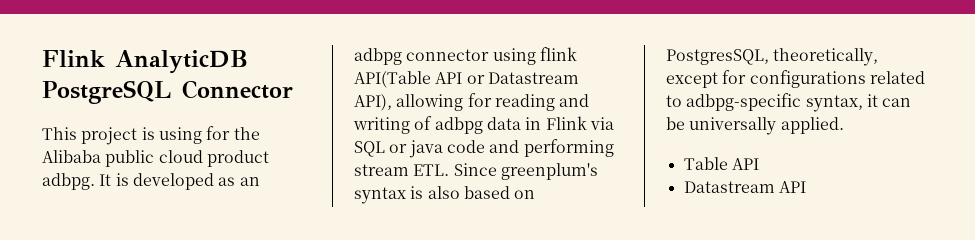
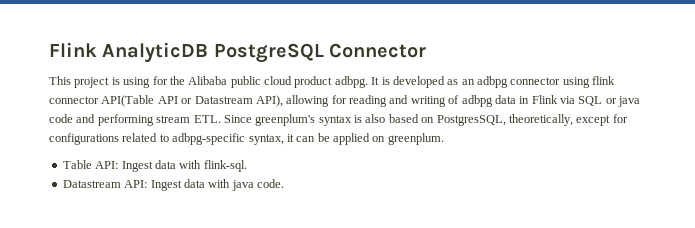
- It is developed as an adbpg connector using flink API(Table API or Datastream API), allowing for reading and writing of adbpg data in Flink via SQL or java code and performing stream ETL. Since greenplum's syntax is also based on PostgresSQL, theoretically, except for configurations related to adbpg-specific syntax, it can be universally applied.
- Table API
- Datastream API
+ It is developed as an adbpg connector using flink connector API(Table API or Datastream API), allowing for reading and writing of adbpg data in Flink via SQL or java code and performing stream ETL. Since greenplum's syntax is also based on PostgresSQL, theoretically, except for configurations related to adbpg-specific syntax, it can be applied on greenplum.
+ Table API: Ingest data with flink-sql.
+ Datastream API: Ingest data with java code.

